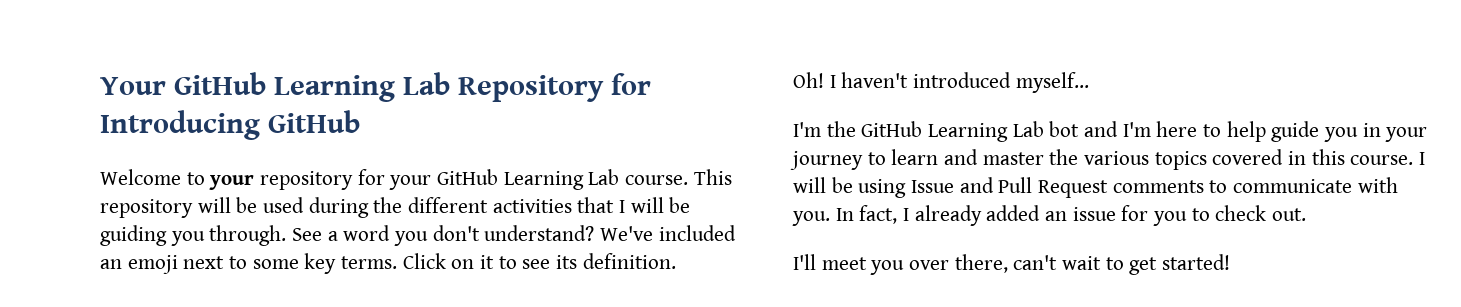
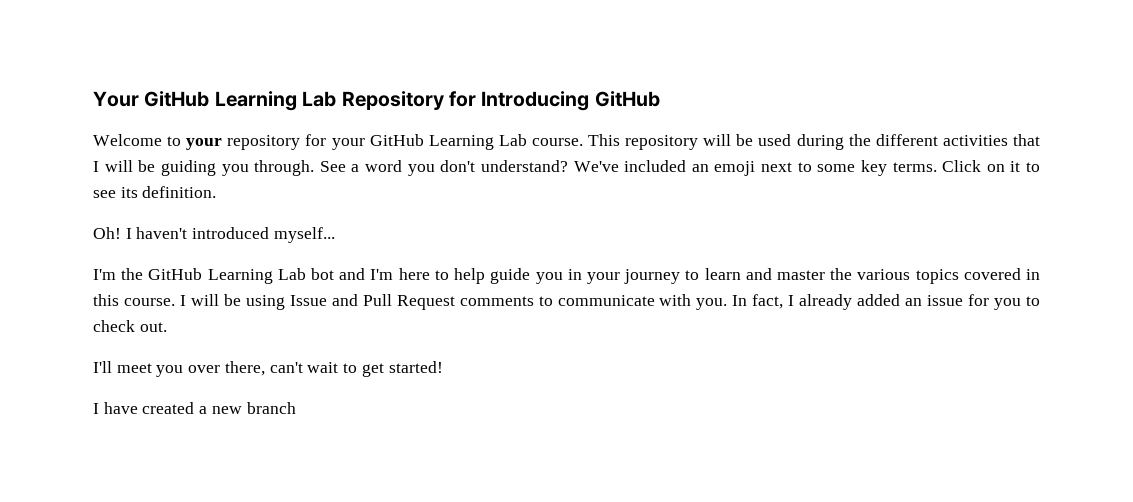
+ I have created a new branch

